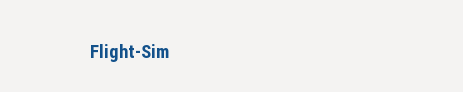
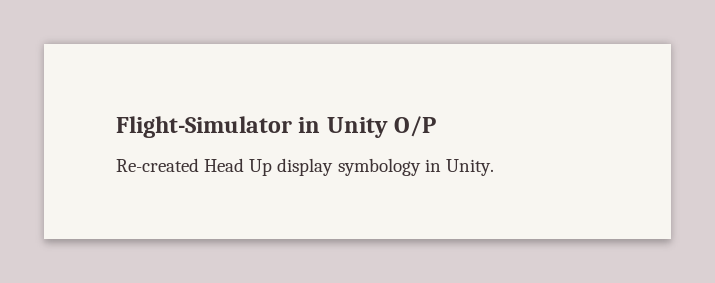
- Flight-Sim
+ Flight-Simulator in Unity O/P
+ Re-created Head Up display symbology in Unity.

